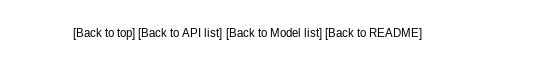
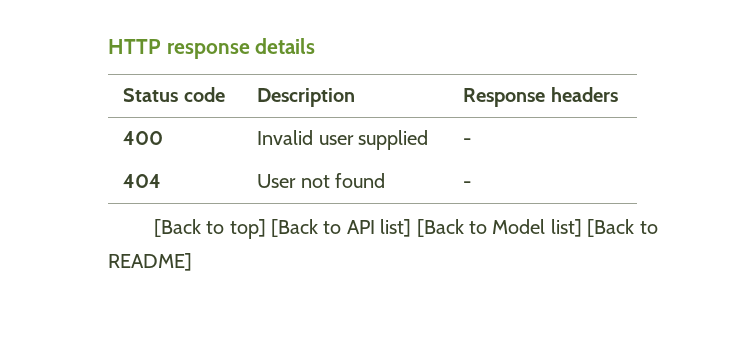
+ HTTP response details
+ Status code | Description | Response headers
+ 400 | Invalid user supplied | -
+ 404 | User not found | -

